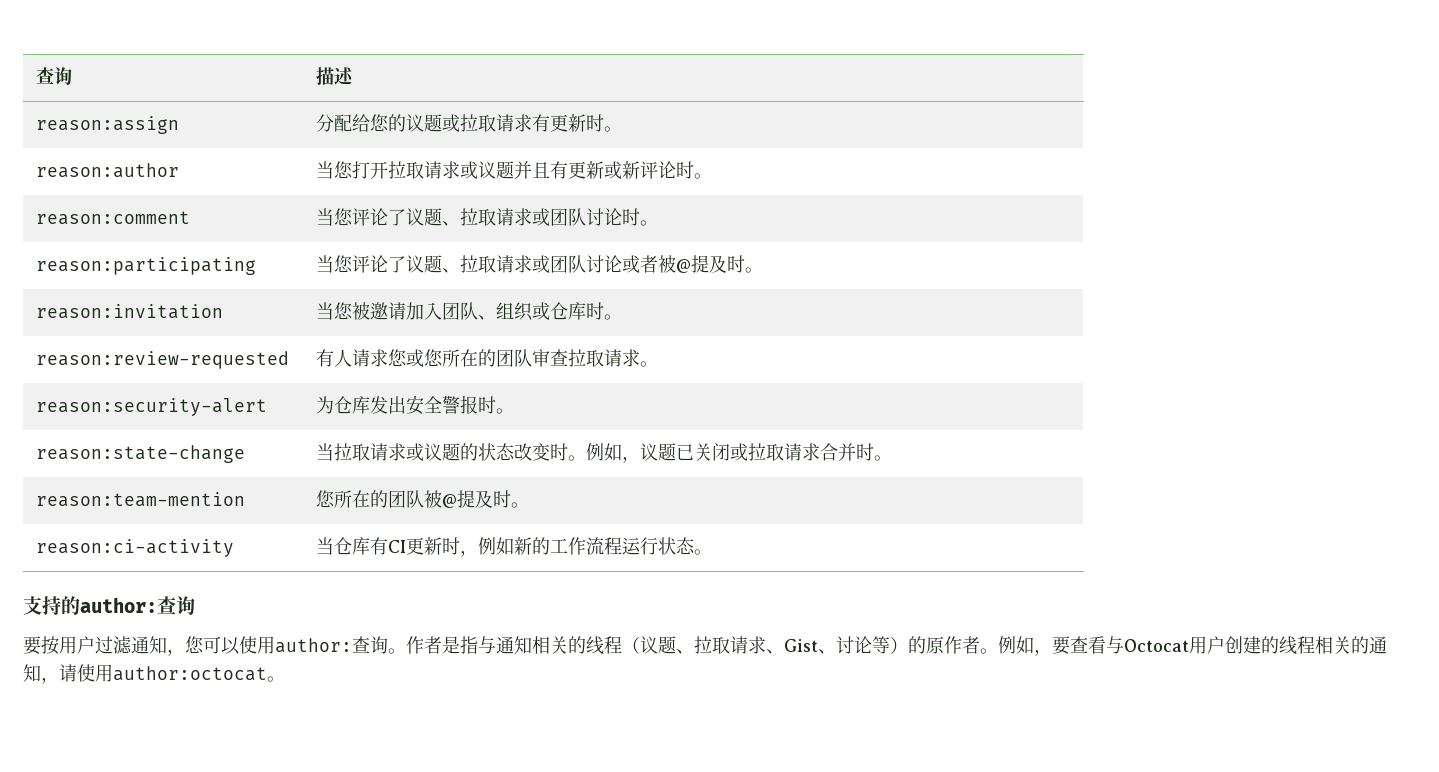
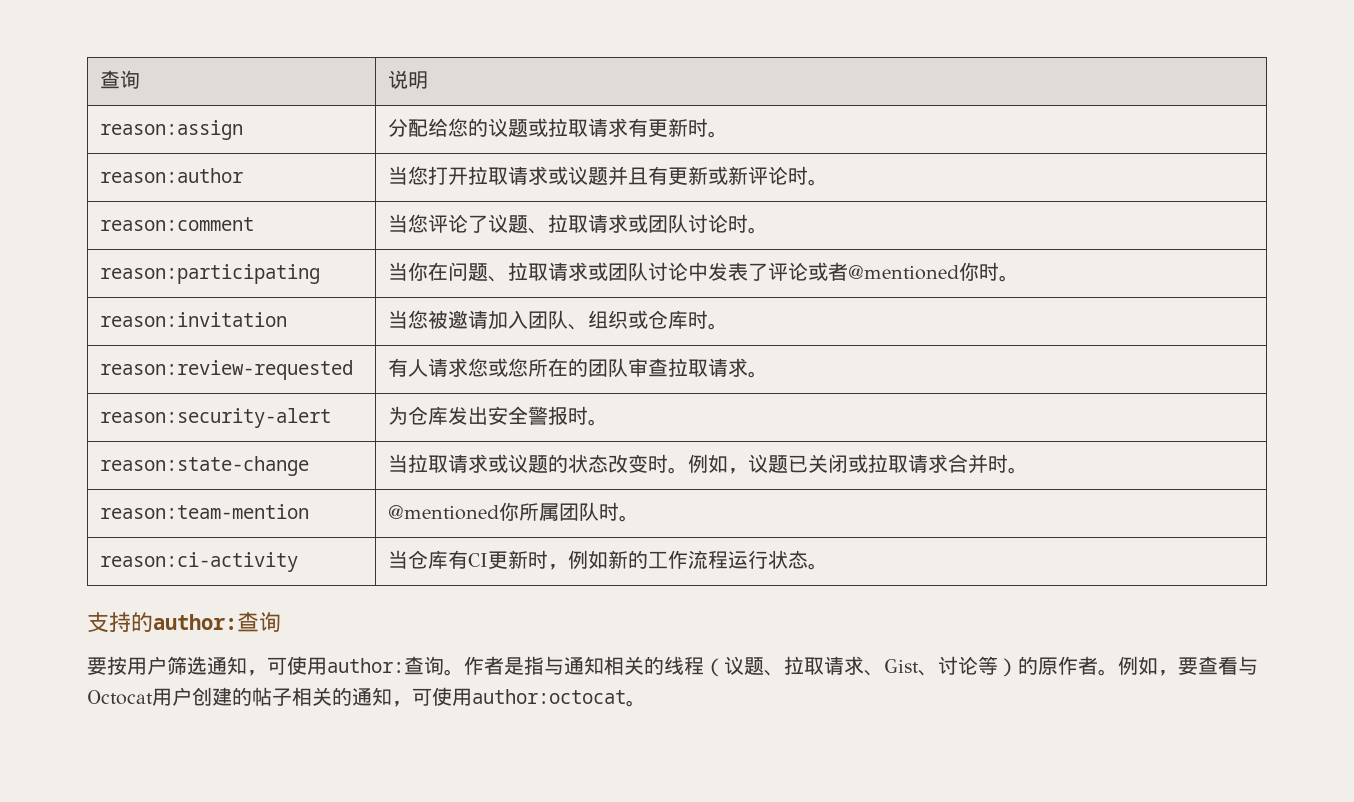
- 查询 | 描述
+ 查询 | 说明
- reason:participating | 当您评论了议题、拉取请求或团队讨论或者被@提及时。
+ reason:participating | 当你在问题、拉取请求或团队讨论中发表了评论或者@mentioned你时。
- reason:team-mention | 您所在的团队被@提及时。
+ reason:team-mention | @mentioned你所属团队时。
- 要按用户过滤通知，您可以使用author:查询。
+ 要按用户筛选通知，可使用author:查询。
- 例如，要查看与Octocat用户创建的线程相关的通知，请使用author:octocat。
+ 例如，要查看与Octocat用户创建的帖子相关的通知，可使用author:octocat。

